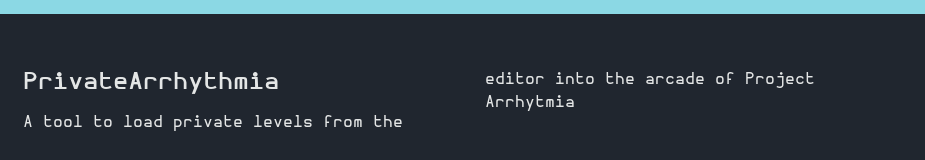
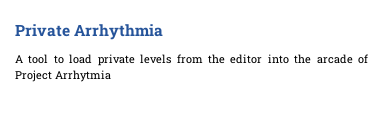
- PrivateArrhythmia
+ Private Arrhythmia

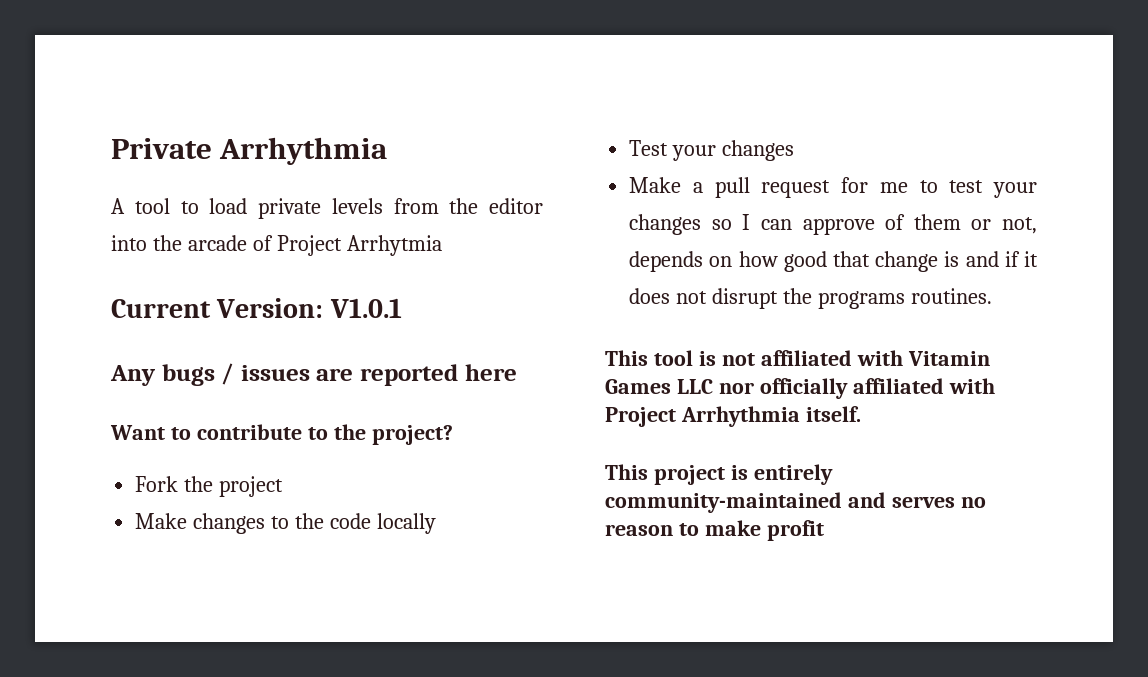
+ Current Version: V1.0.1
+ Any bugs / issues are reported here
+ Want to contribute to the project?
+ Fork the project
+ Make changes to the code locally
+ Test your changes
+ Make a pull request for me to test your changes so I can approve of them or not, depends on how good that change is and if it does not disrupt the programs routines.
+ This tool is not affiliated with Vitamin Games LLC nor officially affiliated with Project Arrhythmia itself.
+ This project is entirely community-maintained and serves no reason to make profit

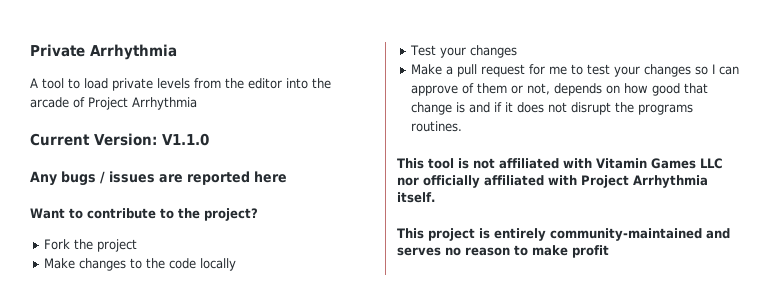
- A tool to load private levels from the editor into the arcade of Project Arrhytmia
+ A tool to load private levels from the editor into the arcade of Project Arrhythmia
- Current Version: V1.0.1
+ Current Version: V1.1.0

